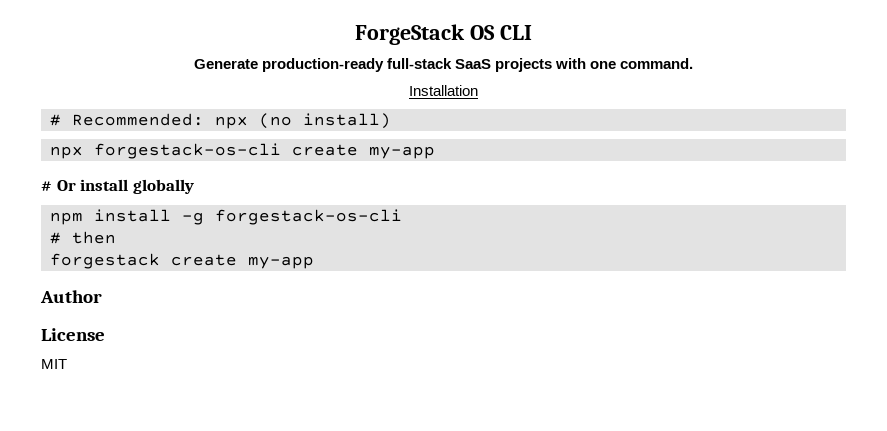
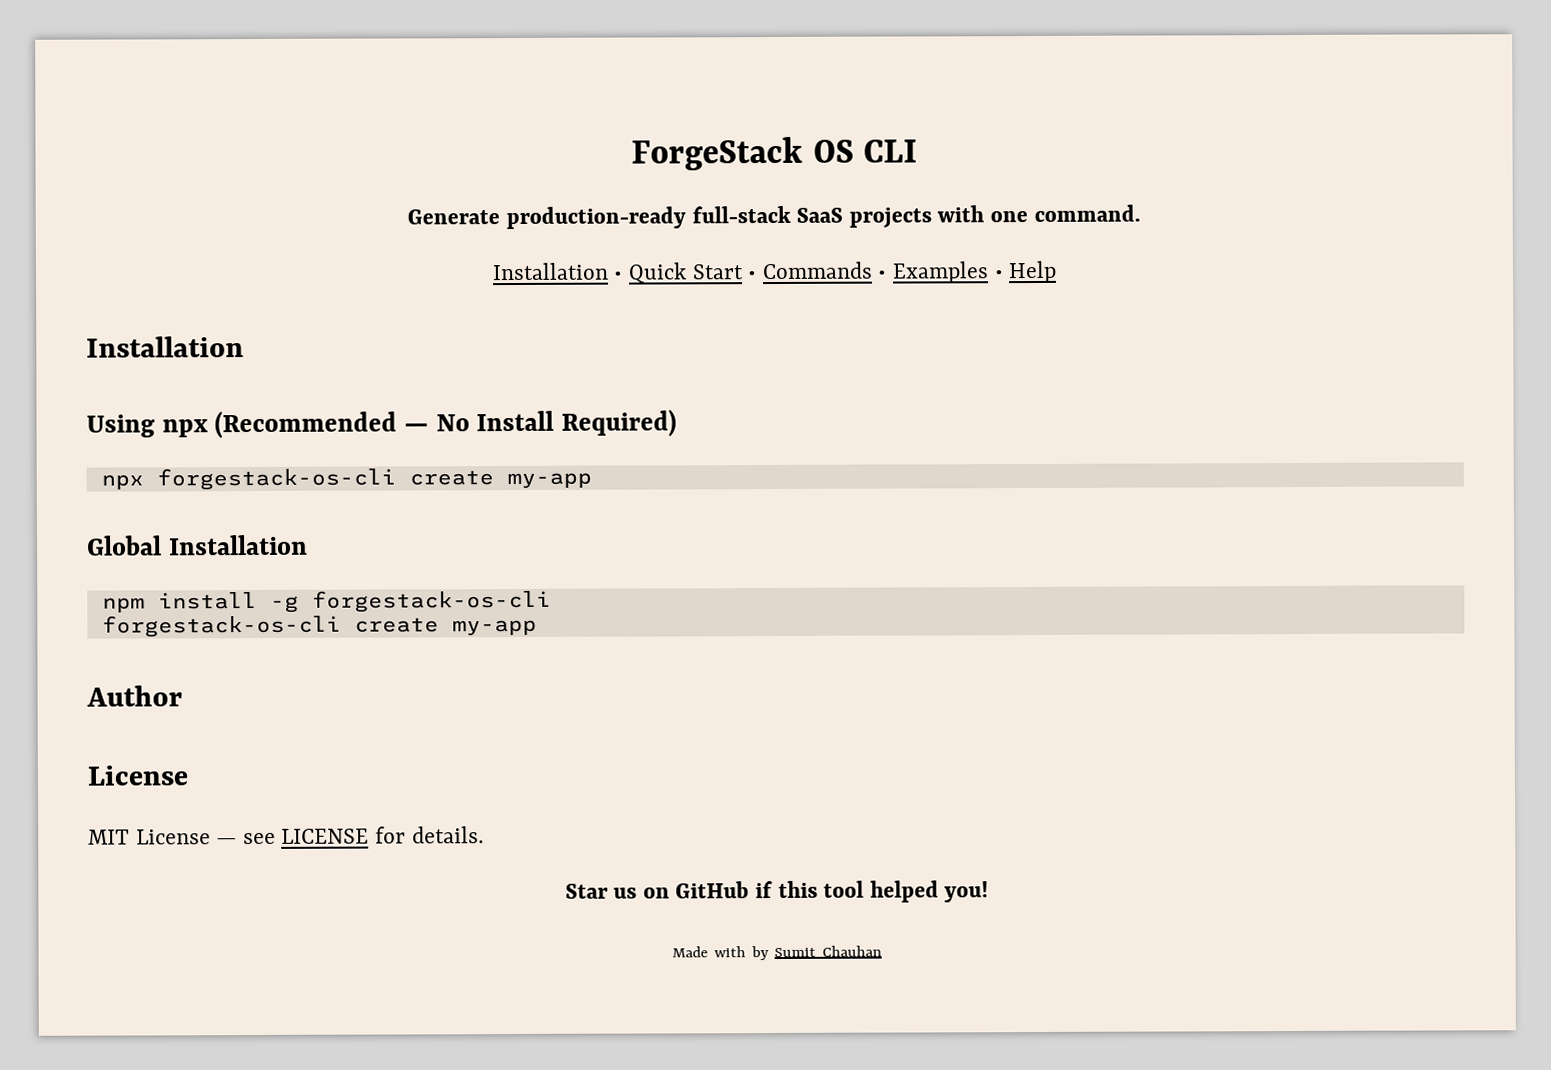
+ Installation • Quick Start • Commands • Examples • Help
  Installation
- # Recommended: npx (no install)
+ Using npx (Recommended — No Install Required)
- # Or install globally
+ Global Installation
  npm install -g forgestack-os-cli
- # then
- forgestack create my-app
+ forgestack-os-cli create my-app
- MIT
+ MIT License — see LICENSE for details.
+ Star us on GitHub if this tool helped you!
+ Made with by Sumit Chauhan

